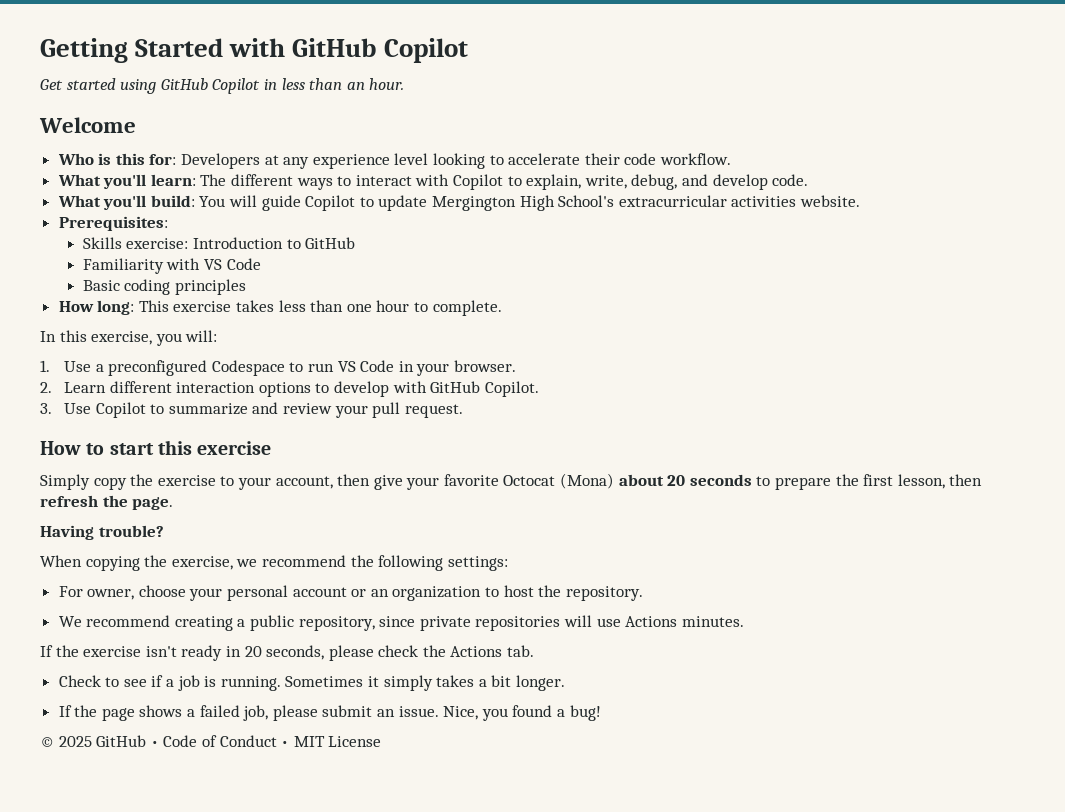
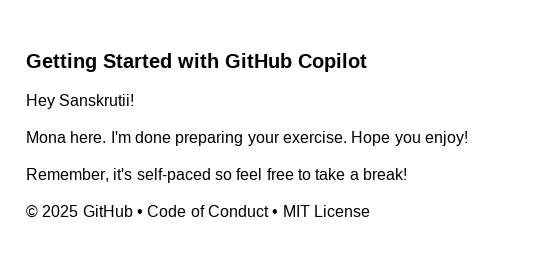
- Get started using GitHub Copilot in less than an hour.
- Welcome
- Who is this for: Developers at any experience level looking to accelerate their code workflow.
- What you'll learn: The different ways to interact with Copilot to explain, write, debug, and develop code.
- What you'll build: You will guide Copilot to update Mergington High School's extracurricular activities website.
- Prerequisites:
- Skills exercise: Introduction to GitHub
- Familiarity with VS Code
- Basic coding principles
- How long: This exercise takes less than one hour to complete.
- In this exercise, you will:
- 1. Use a preconfigured Codespace to run VS Code in your browser.
- 2. Learn different interaction options to develop with GitHub Copilot.
- 3. Use Copilot to summarize and review your pull request.
- How to start this exercise
- Simply copy the exercise to your account, then give your favorite Octocat (Mona) about 20 seconds to prepare the first lesson, then refresh the page.
- Having trouble?
- When copying the exercise, we recommend the following settings:
- For owner, choose your personal account or an organization to host the repository.
- We recommend creating a public repository, since private repositories will use Actions minutes.
- If the exercise isn't ready in 20 seconds, please check the Actions tab.
- Check to see if a job is running. Sometimes it simply takes a bit longer.
- If the page shows a failed job, please submit an issue. Nice, you found a bug!
+ Hey Sanskrutii!
+ Mona here. I'm done preparing your exercise. Hope you enjoy!
+ Remember, it's self-paced so feel free to take a break!

